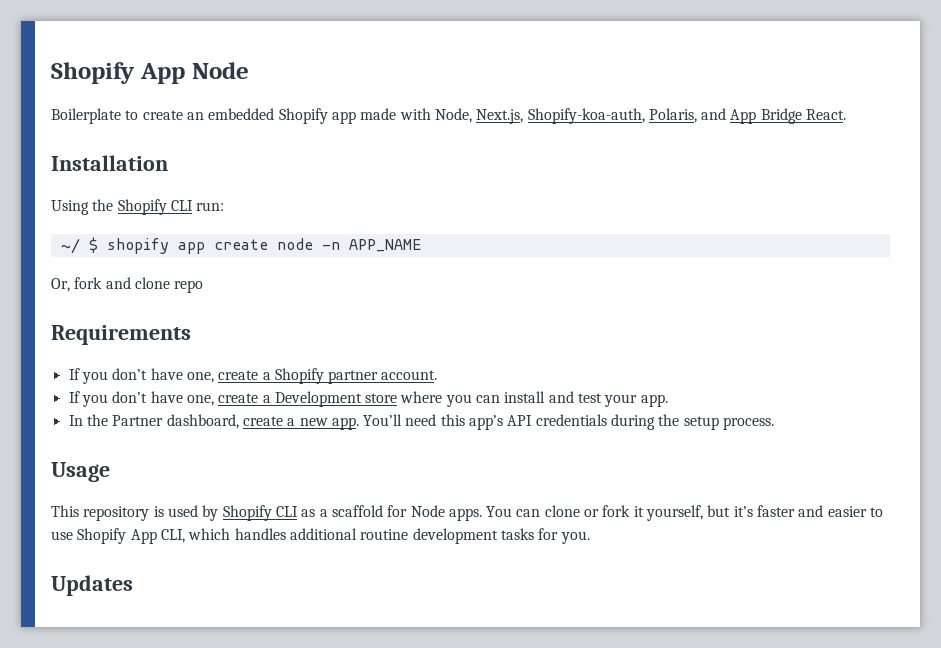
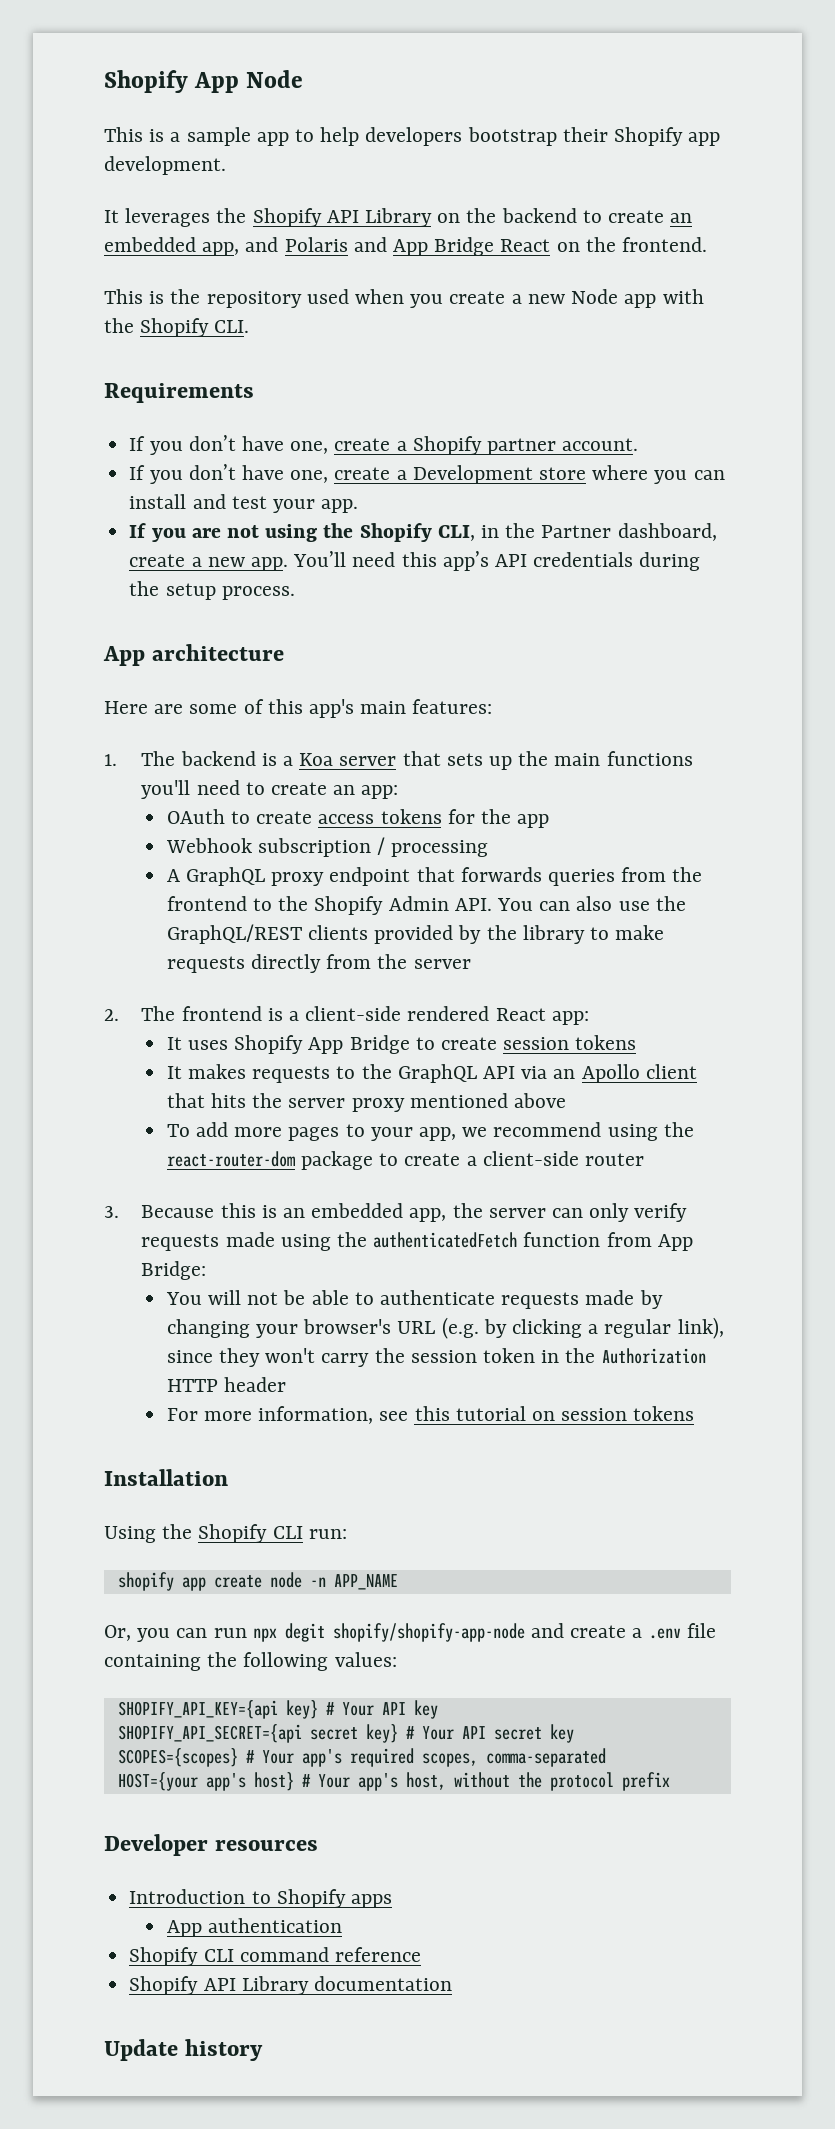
- Boilerplate to create an embedded Shopify app made with Node, Next.js, Shopify-koa-auth, Polaris, and App Bridge React.
- Installation
- Using the Shopify CLI run:
- ~/ $ shopify app create node -n APP_NAME
- Or, fork and clone repo
+ This is a sample app to help developers bootstrap their Shopify app development.
+ It leverages the Shopify API Library on the backend to create an embedded app, and Polaris and App Bridge React on the frontend.
+ This is the repository used when you create a new Node app with the Shopify CLI.
- In the Partner dashboard, create a new app.
+ If you are not using the Shopify CLI, in the Partner dashboard, create a new app.
- Usage
- This repository is used by Shopify CLI as a scaffold for Node apps. You can clone or fork it yourself, but it’s faster and easier to use Shopify App CLI, which handles additional routine development tasks for you.
- Updates
+ App architecture
+ Here are some of this app's main features:
+ 1. The backend is a Koa server that sets up the main functions you'll need to create an app:
+ OAuth to create access tokens for the app
+ Webhook subscription / processing
+ A GraphQL proxy endpoint that forwards queries from the frontend to the Shopify Admin API. You can also use the GraphQL/REST clients provided by the library to make requests directly from the server
+ 2. The frontend is a client-side rendered React app:
+ It uses Shopify App Bridge to create session tokens
+ It makes requests to the GraphQL API via an Apollo client that hits the server proxy mentioned above
+ To add more pages to your app, we recommend using the react-router-dom package to create a client-side router
+ 3. Because this is an embedded app, the server can only verify requests made using the authenticatedFetch function from App Bridge:
+ You will not be able to authenticate requests made by changing your browser's URL (e.g. by clicking a regular link), since they won't carry the session token in the Authorization HTTP header
+ For more information, see this tutorial on session tokens
+ Installation
+ Using the Shopify CLI run:
+ shopify app create node -n APP_NAME
+ Or, you can run npx degit shopify/shopify-app-node and create a .env file containing the following values:
+ SHOPIFY_API_KEY={api key} # Your API key
+ SHOPIFY_API_SECRET={api secret key} # Your API secret key
+ SCOPES={scopes} # Your app's required scopes, comma-separated
+ HOST={your app's host} # Your app's host, without the protocol prefix
+ Developer resources
+ Introduction to Shopify apps
+ App authentication
+ Shopify CLI command reference
+ Shopify API Library documentation
+ Update history

